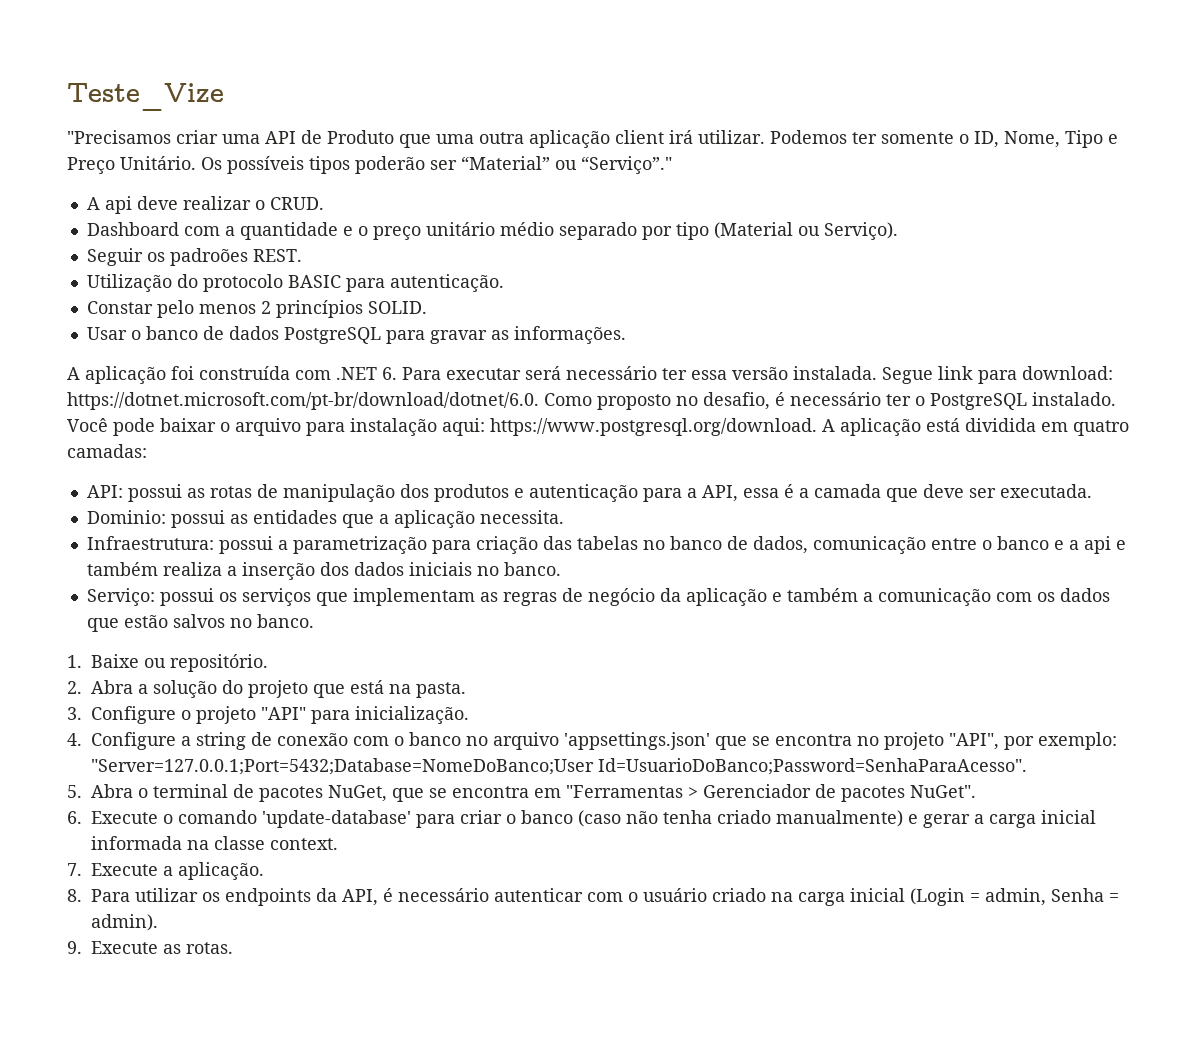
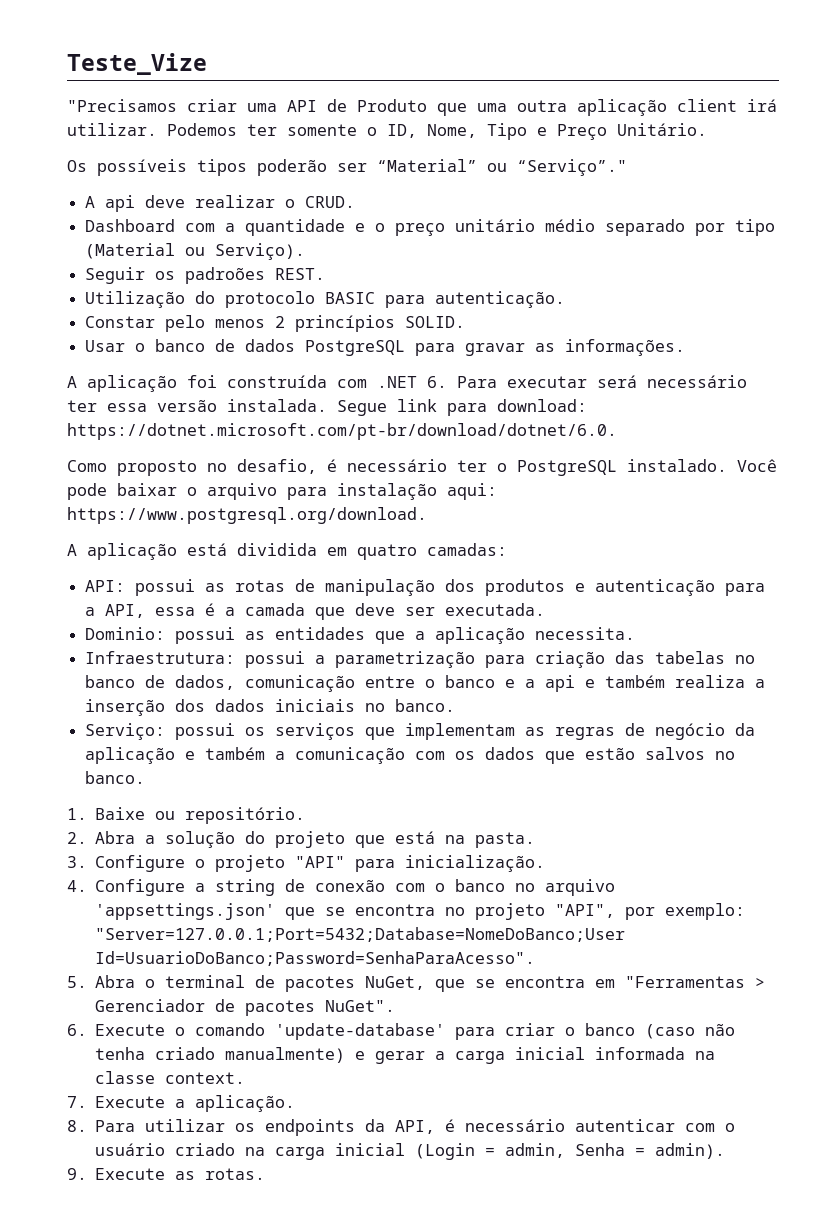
- Podemos ter somente o ID, Nome, Tipo e Preço Unitário. Os possíveis tipos poderão ser “Material” ou “Serviço”."
+ Podemos ter somente o ID, Nome, Tipo e Preço Unitário.
+ Os possíveis tipos poderão ser “Material” ou “Serviço”."
- Segue link para download: https://dotnet.microsoft.com/pt-br/download/dotnet/6.0. Como proposto no desafio, é necessário ter o PostgreSQL instalado.
+ Segue link para download: https://dotnet.microsoft.com/pt-br/download/dotnet/6.0.
+ Como proposto no desafio, é necessário ter o PostgreSQL instalado.
- Você pode baixar o arquivo para instalação aqui: https://www.postgresql.org/download. A aplicação está dividida em quatro camadas:
+ Você pode baixar o arquivo para instalação aqui: https://www.postgresql.org/download.
+ A aplicação está dividida em quatro camadas:

